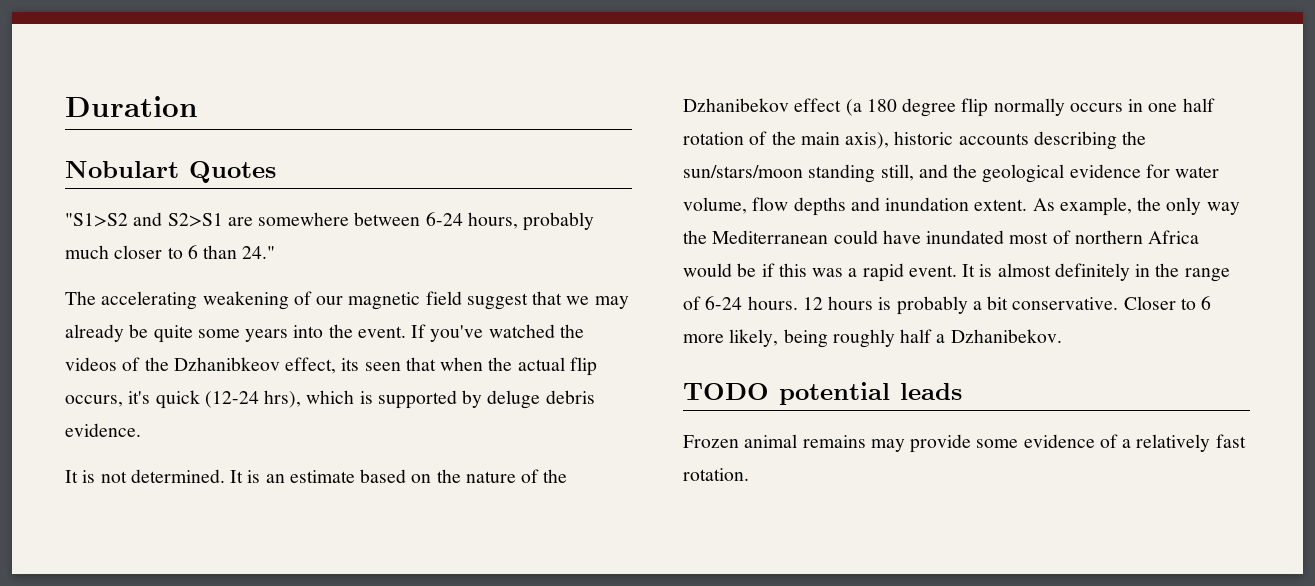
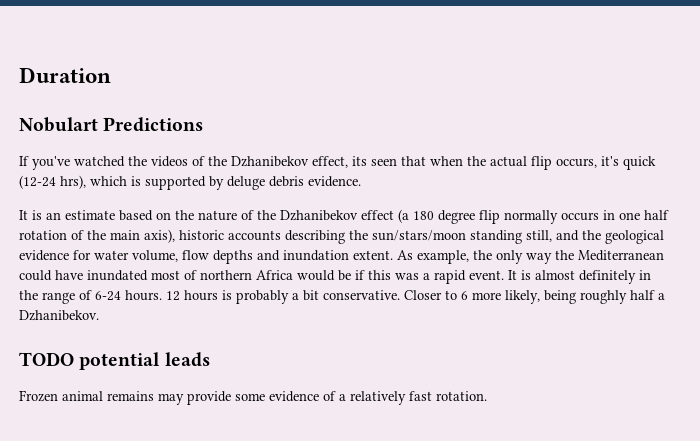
- Nobulart Quotes
- "S1>S2 and S2>S1 are somewhere between 6-24 hours, probably much closer to 6 than 24."
- The accelerating weakening of our magnetic field suggest that we may already be quite some years into the event. If you've watched the videos of the Dzhanibkeov effect, its seen that when the actual flip occurs, it's quick (12-24 hrs), which is supported by deluge debris evidence.
+ Nobulart Predictions
+ If you've watched the videos of the Dzhanibekov effect, its seen that when the actual flip occurs, it's quick (12-24 hrs), which is supported by deluge debris evidence.
- It is not determined. It is an estimate based on the nature of the Dzhanibekov effect (a 180 degree flip normally occurs in one half rotation of the main axis), historic accounts describing the sun/stars/moon standing still, and the geological evidence for water volume, flow depths and inundation extent.
+ It is an estimate based on the nature of the Dzhanibekov effect (a 180 degree flip normally occurs in one half rotation of the main axis), historic accounts describing the sun/stars/moon standing still, and the geological evidence for water volume, flow depths and inundation extent.

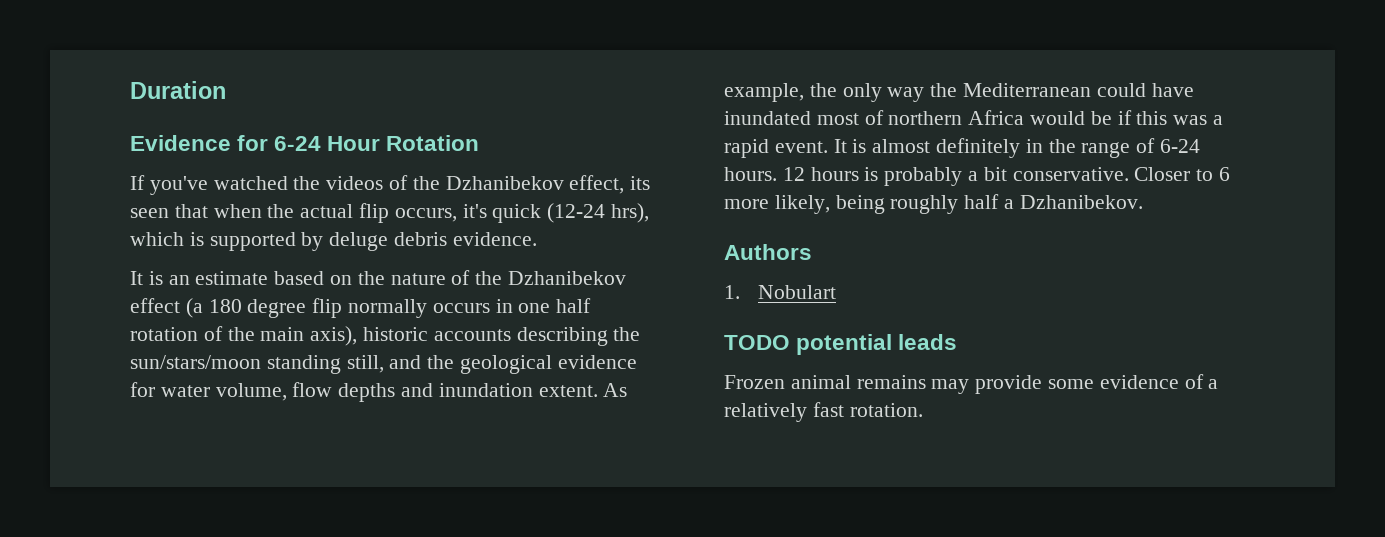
- Nobulart Predictions
+ Evidence for 6-24 Hour Rotation
+ Authors
+ 1. Nobulart

